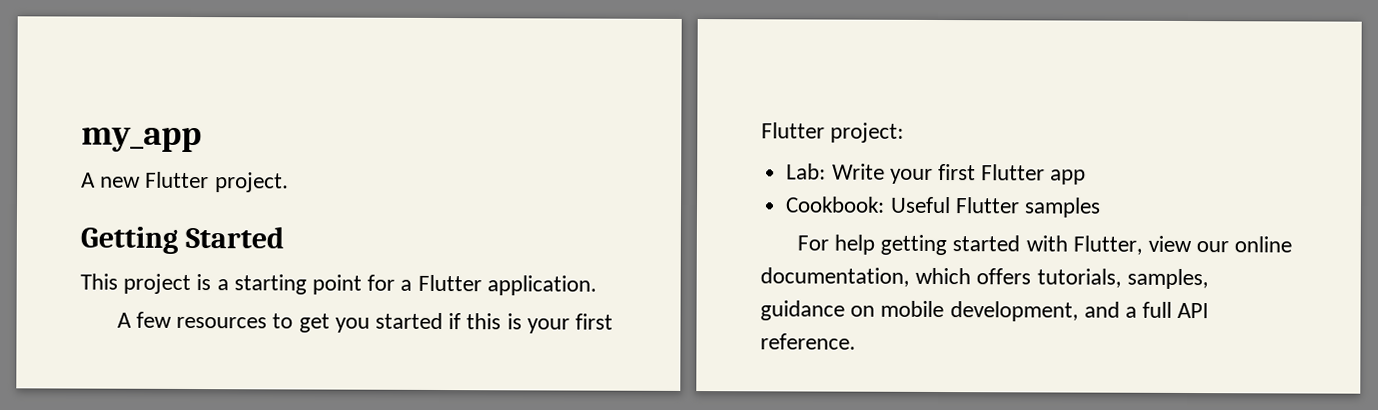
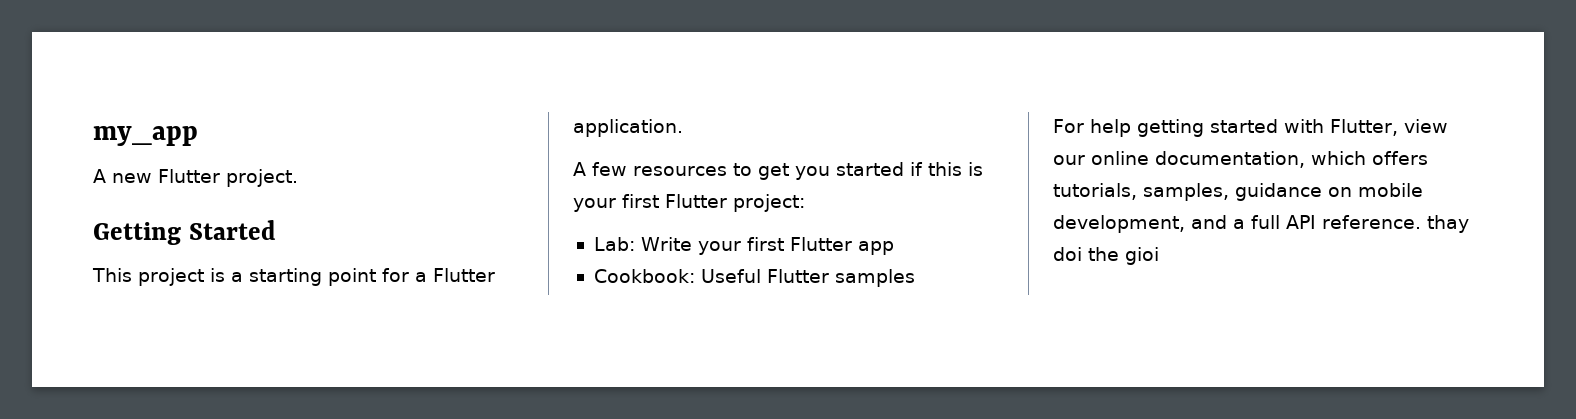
- For help getting started with Flutter, view our online documentation, which offers tutorials, samples, guidance on mobile development, and a full API reference.
+ For help getting started with Flutter, view our online documentation, which offers tutorials, samples, guidance on mobile development, and a full API reference. thay doi the gioi

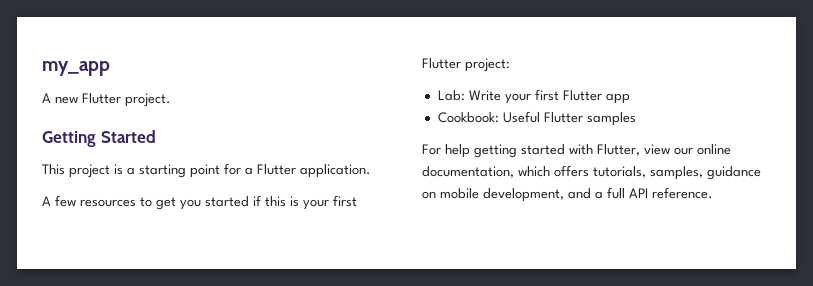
- For help getting started with Flutter, view our online documentation, which offers tutorials, samples, guidance on mobile development, and a full API reference. thay doi the gioi
+ For help getting started with Flutter, view our online documentation, which offers tutorials, samples, guidance on mobile development, and a full API reference.

